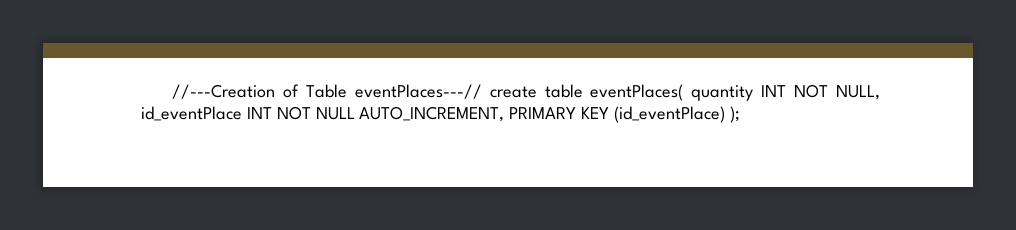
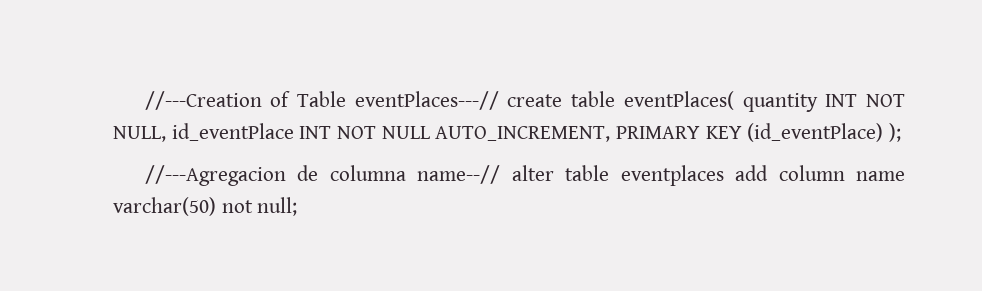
+ //---Agregacion de columna name--// alter table eventplaces add column name varchar(50) not null;

